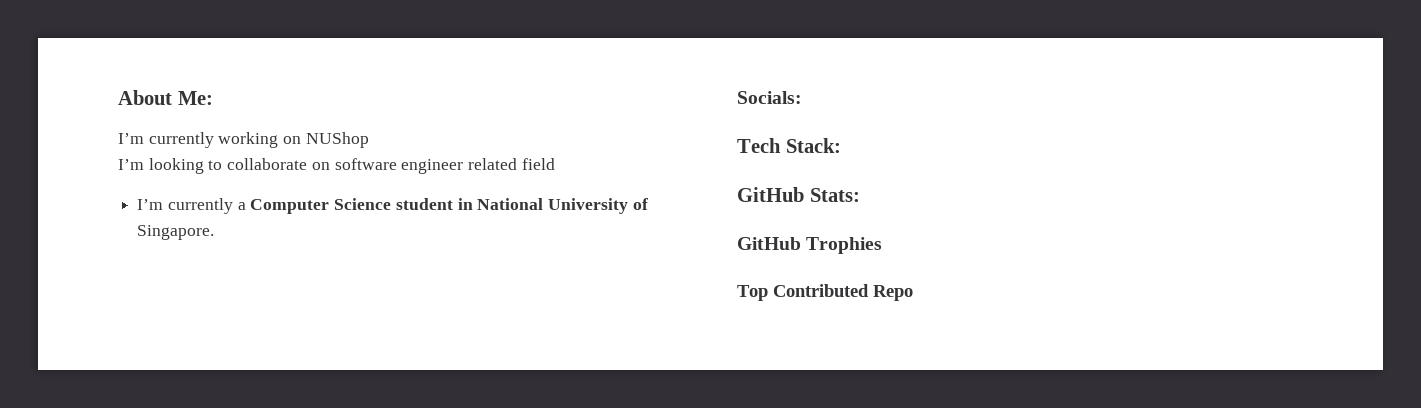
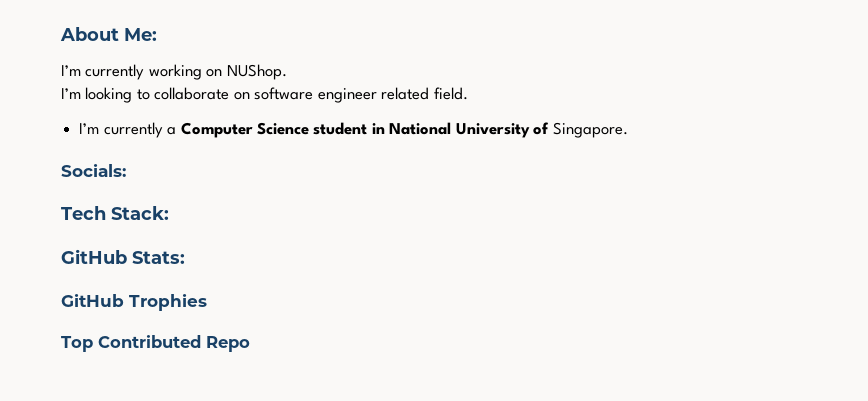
- I’m currently working on NUShop
+ I’m currently working on NUShop.
- I’m looking to collaborate on software engineer related field
+ I’m looking to collaborate on software engineer related field.

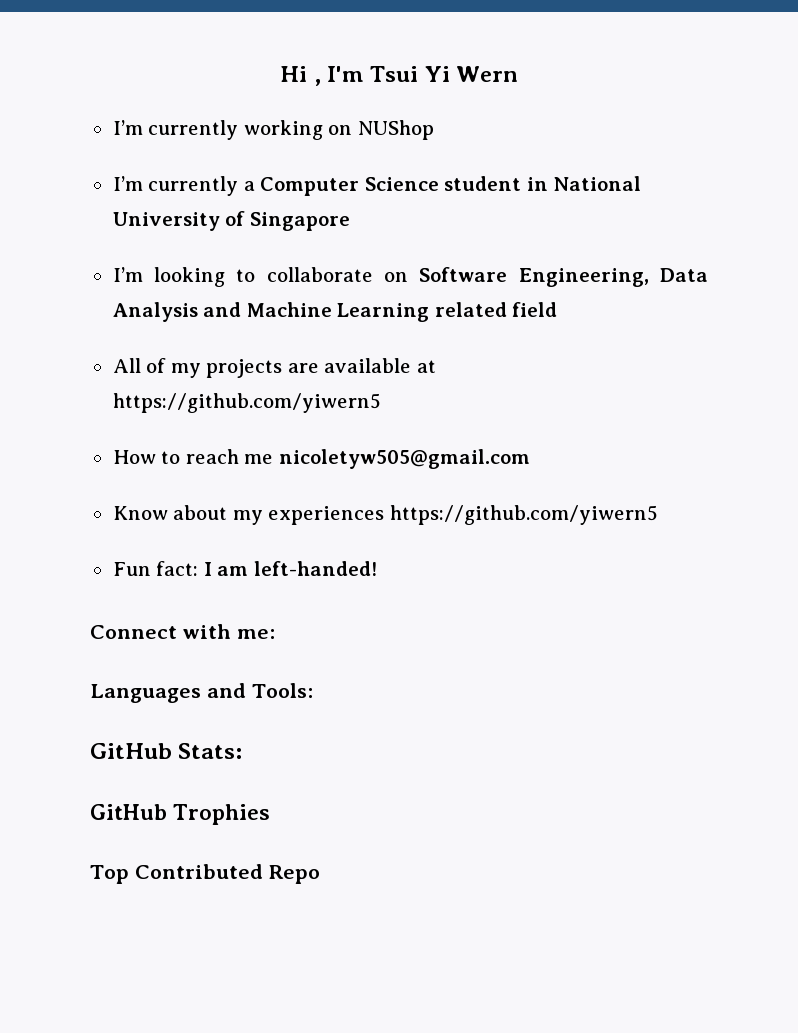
- About Me:
- I’m currently working on NUShop.
- I’m looking to collaborate on software engineer related field.
+ Hi , I'm Tsui Yi Wern
+ I’m currently working on NUShop
- I’m currently a Computer Science student in National University of Singapore.
- Socials:
- Tech Stack:
+ I’m currently a Computer Science student in National University of Singapore
+ I’m looking to collaborate on Software Engineering, Data Analysis and Machine Learning related field
+ All of my projects are available at https://github.com/yiwern5
+ How to reach me nicoletyw505@gmail.com
+ Know about my experiences https://github.com/yiwern5
+ Fun fact: I am left-handed!
+ Connect with me:
+ Languages and Tools:

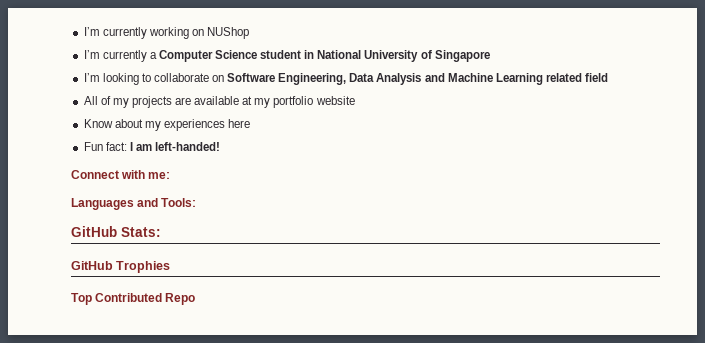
- Hi , I'm Tsui Yi Wern
- All of my projects are available at https://github.com/yiwern5
- How to reach me nicoletyw505@gmail.com
+ All of my projects are available at my portfolio website
- Know about my experiences https://github.com/yiwern5
+ Know about my experiences here

